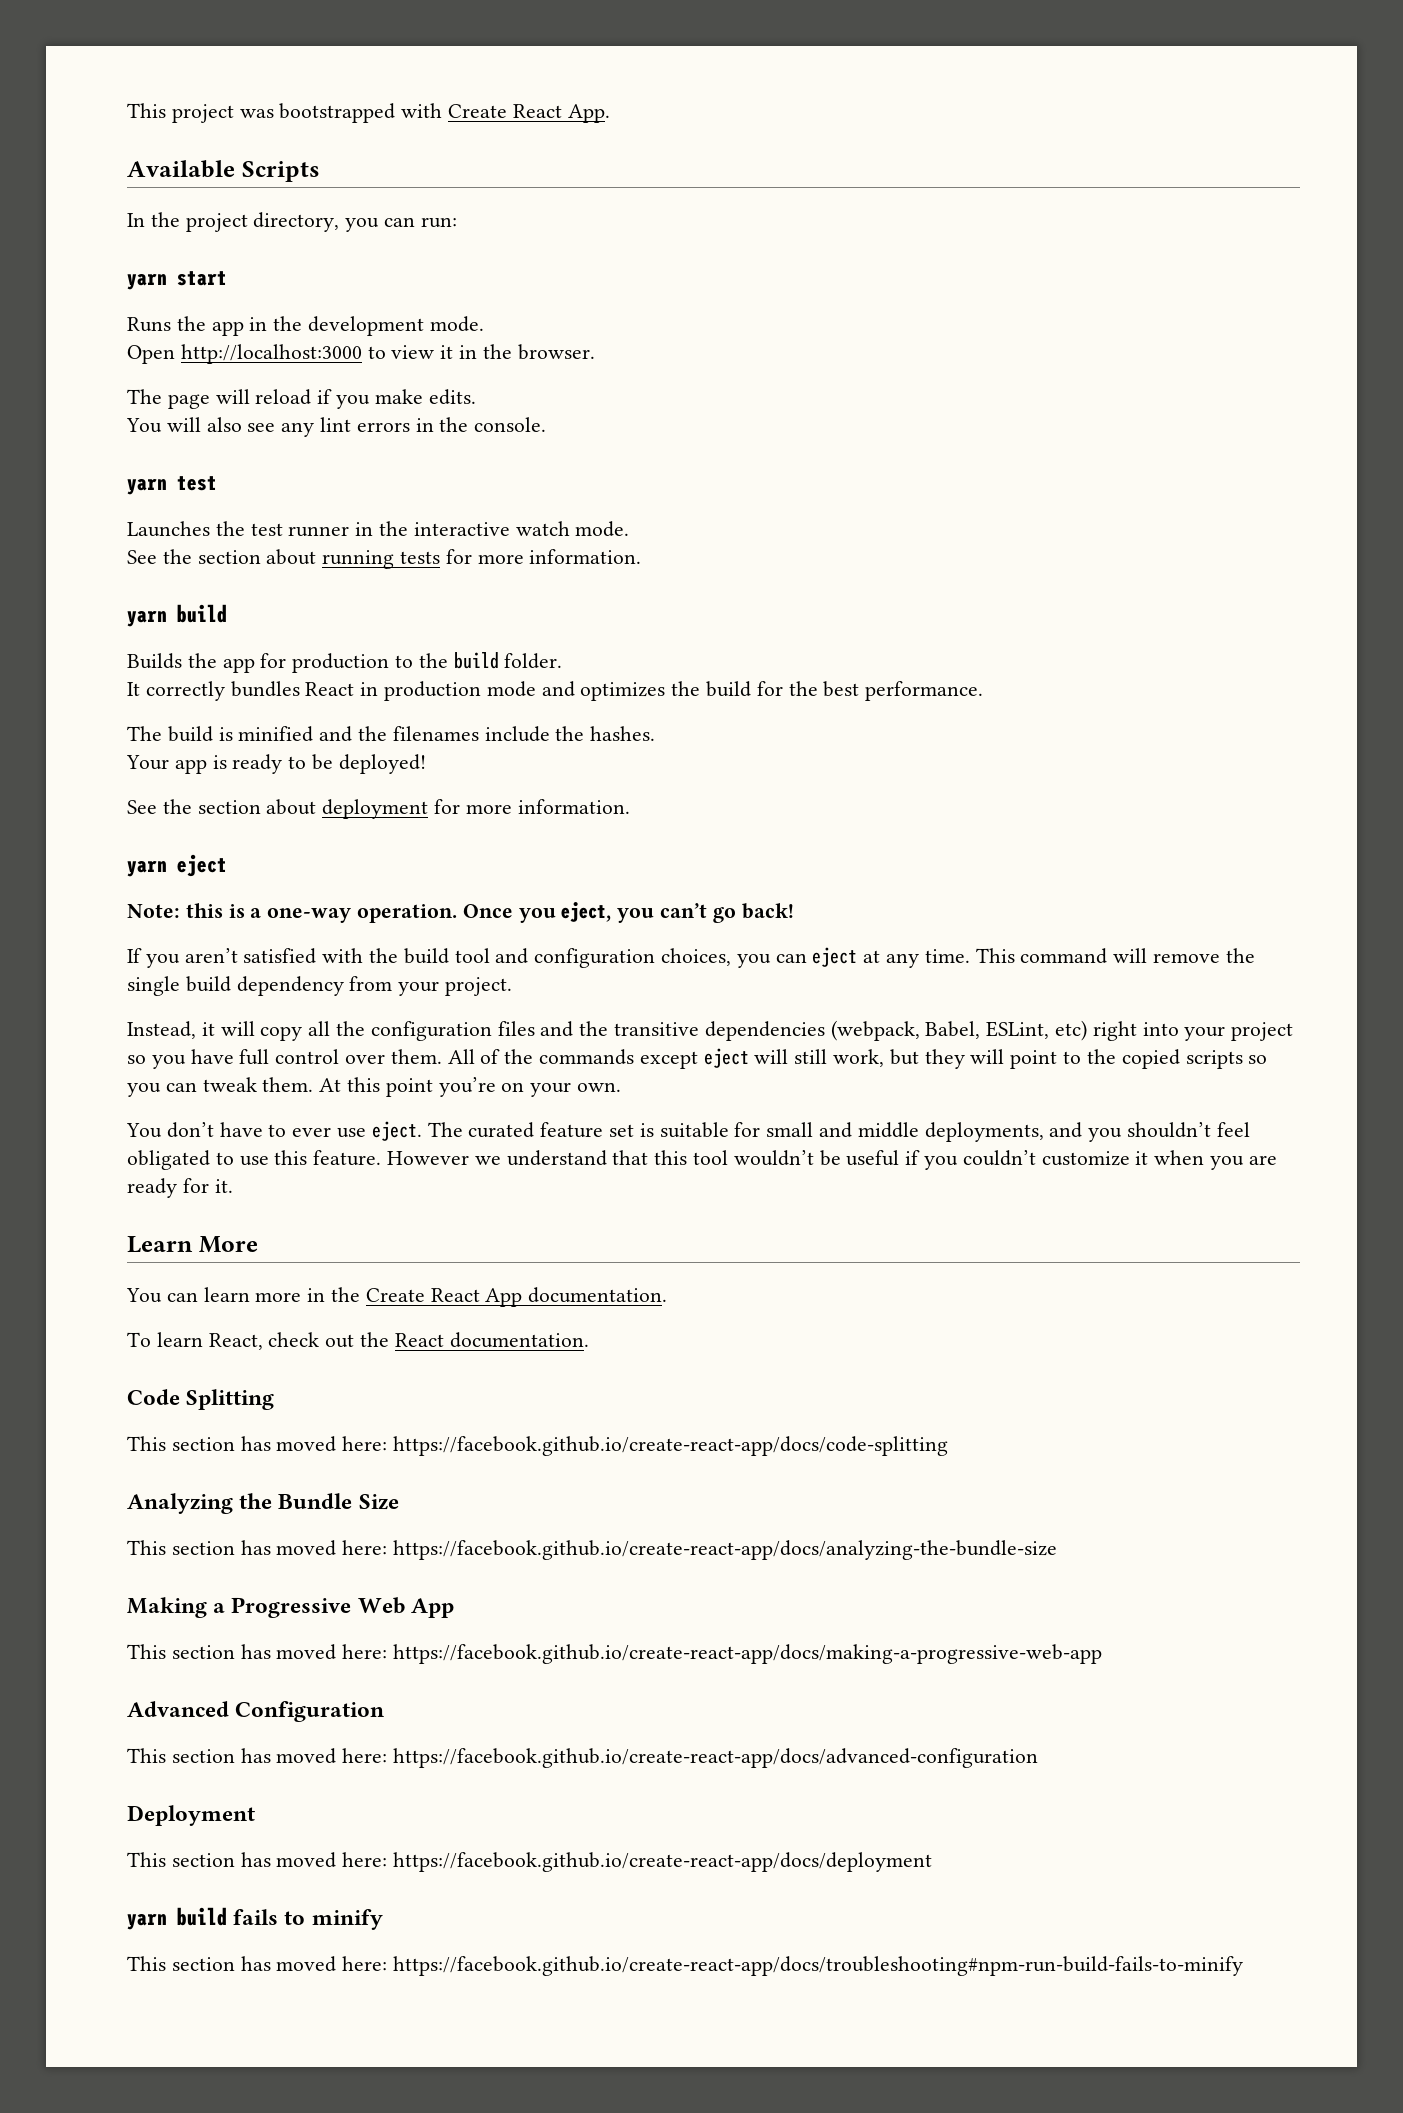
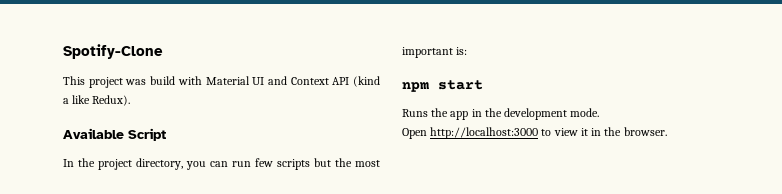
+ Spotify-Clone
- This project was bootstrapped with Create React App.
+ This project was build with Material UI and Context API (kind a like Redux).
- Available Scripts
+ Available Script
- In the project directory, you can run:
- yarn start
+ In the project directory, you can run few scripts but the most important is:
+ npm start
- The page will reload if you make edits.
- You will also see any lint errors in the console.
- yarn test
- Launches the test runner in the interactive watch mode.
- See the section about running tests for more information.
- yarn build
- Builds the app for production to the build folder.
- It correctly bundles React in production mode and optimizes the build for the best performance.
- The build is minified and the filenames include the hashes.
- Your app is ready to be deployed!
- See the section about deployment for more information.
- yarn eject
- Note: this is a one-way operation. Once you eject, you can’t go back!
- If you aren’t satisfied with the build tool and configuration choices, you can eject at any time. This command will remove the single build dependency from your project.
- Instead, it will copy all the configuration files and the transitive dependencies (webpack, Babel, ESLint, etc) right into your project so you have full control over them. All of the commands except eject will still work, but they will point to the copied scripts so you can tweak them. At this point you’re on your own.
- You don’t have to ever use eject. The curated feature set is suitable for small and middle deployments, and you shouldn’t feel obligated to use this feature. However we understand that this tool wouldn’t be useful if you couldn’t customize it when you are ready for it.
- Learn More
- You can learn more in the Create React App documentation.
- To learn React, check out the React documentation.
- Code Splitting
- This section has moved here: https://facebook.github.io/create-react-app/docs/code-splitting
- Analyzing the Bundle Size
- This section has moved here: https://facebook.github.io/create-react-app/docs/analyzing-the-bundle-size
- Making a Progressive Web App
- This section has moved here: https://facebook.github.io/create-react-app/docs/making-a-progressive-web-app
- Advanced Configuration
- This section has moved here: https://facebook.github.io/create-react-app/docs/advanced-configuration
- Deployment
- This section has moved here: https://facebook.github.io/create-react-app/docs/deployment
- yarn build fails to minify
- This section has moved here: https://facebook.github.io/create-react-app/docs/troubleshooting#npm-run-build-fails-to-minify

